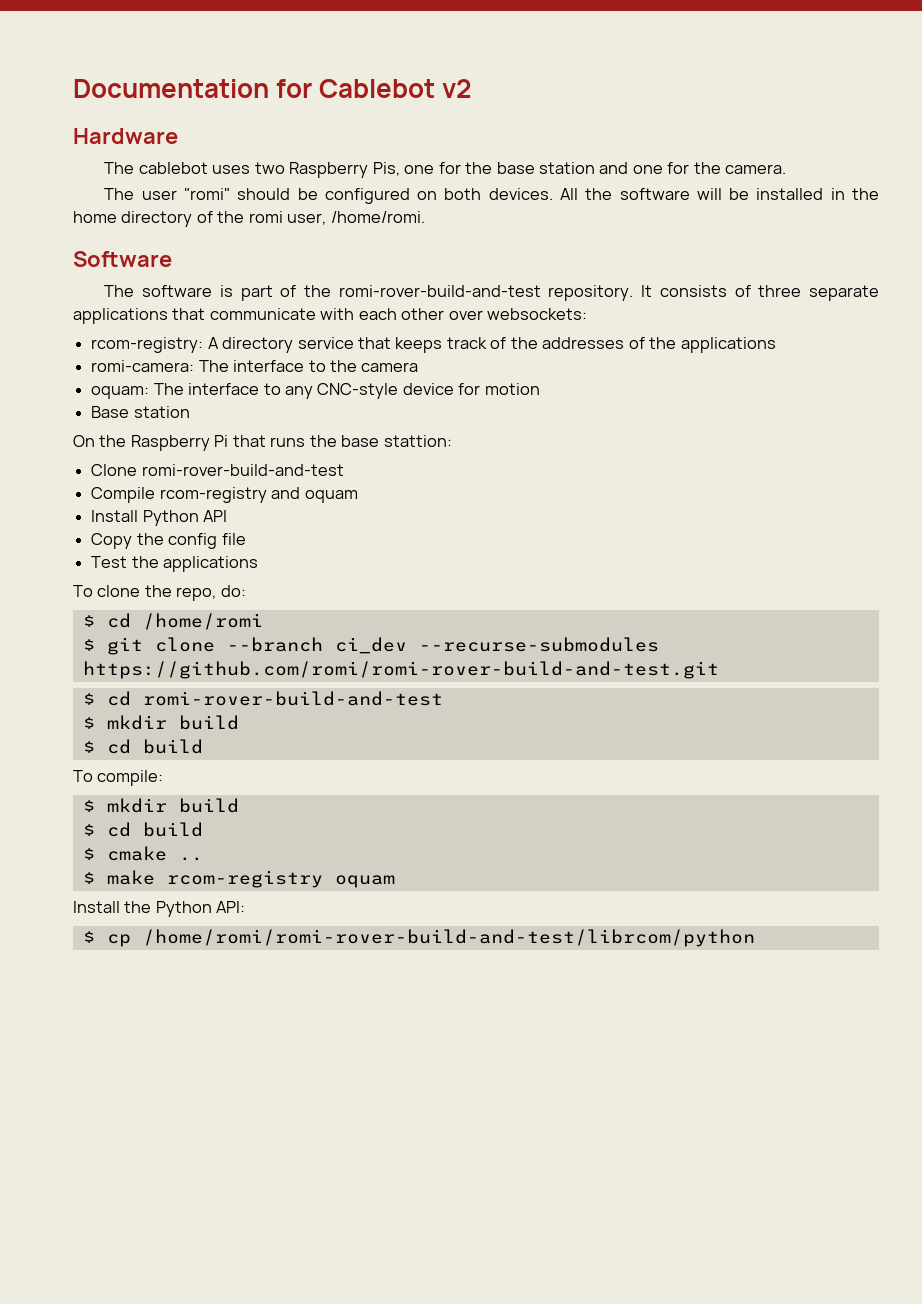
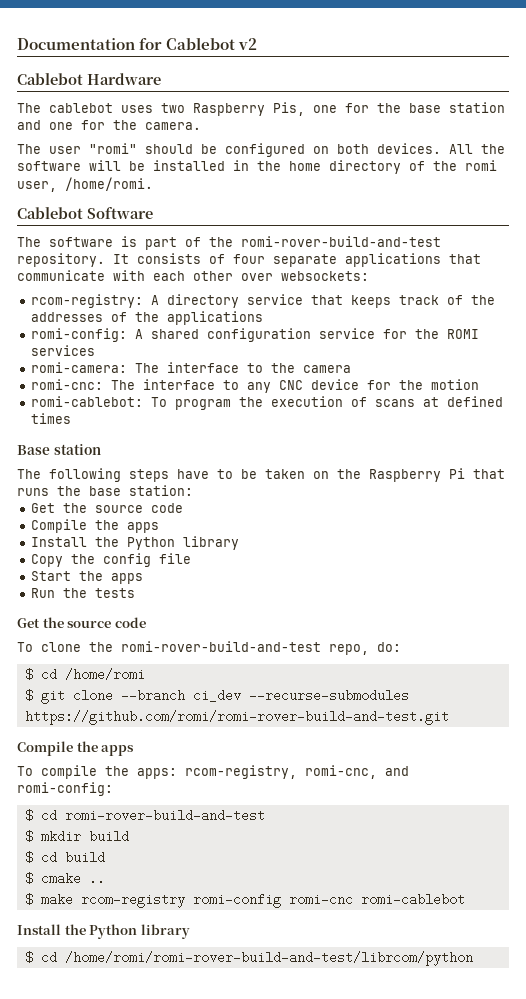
- Hardware
+ Cablebot Hardware
- Software
+ Cablebot Software
- It consists of three separate applications that communicate with each other over websockets:
+ It consists of four separate applications that communicate with each other over websockets:
+ romi-config: A shared configuration service for the ROMI services
- oquam: The interface to any CNC-style device for motion
+ romi-cnc: The interface to any CNC device for the motion
+ romi-cablebot: To program the execution of scans at defined times
  Base station
- On the Raspberry Pi that runs the base stattion:
- Clone romi-rover-build-and-test
- Compile rcom-registry and oquam
- Install Python API
+ The following steps have to be taken on the Raspberry Pi that runs the base station:
+ Get the source code
+ Compile the apps
+ Install the Python library
  Copy the config file
- Test the applications
+ Start the apps
+ Run the tests
+ Get the source code
- To clone the repo, do:
+ To clone the romi-rover-build-and-test repo, do:
  $ git clone --branch ci_dev --recurse-submodules https://github.com/romi/romi-rover-build-and-test.git
+ Compile the apps
+ To compile the apps: rcom-registry, romi-cnc, and romi-config:
- To compile:
- $ mkdir build
- $ cd build
- $ make rcom-registry oquam
- Install the Python API:
- $ cp /home/romi/romi-rover-build-and-test/librcom/python
+ $ make rcom-registry romi-config romi-cnc romi-cablebot
+ Install the Python library
+ $ cd /home/romi/romi-rover-build-and-test/librcom/python

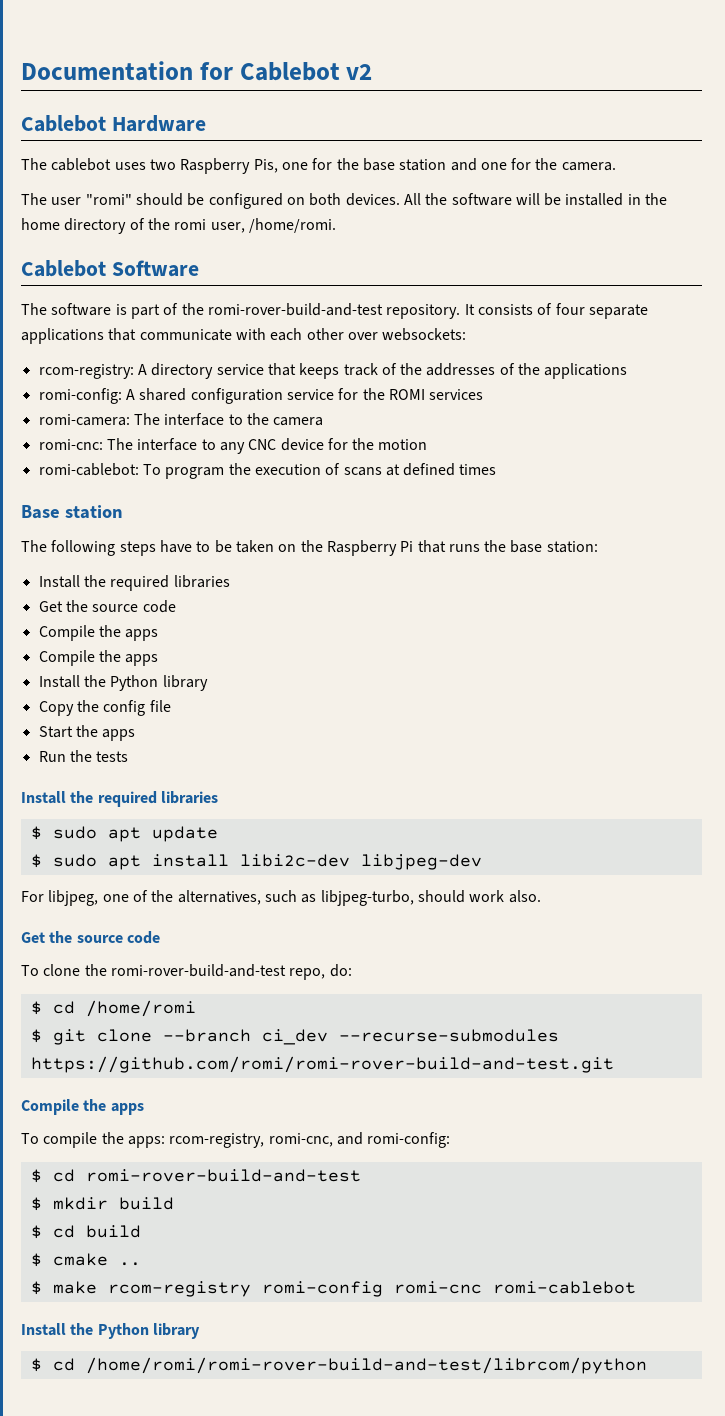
  The following steps have to be taken on the Raspberry Pi that runs the base station:
+ Install the required libraries
  Get the source code
+ Compile the apps
  Run the tests
+ Install the required libraries
+ $ sudo apt update
+ $ sudo apt install libi2c-dev libjpeg-dev
+ For libjpeg, one of the alternatives, such as libjpeg-turbo, should work also.

